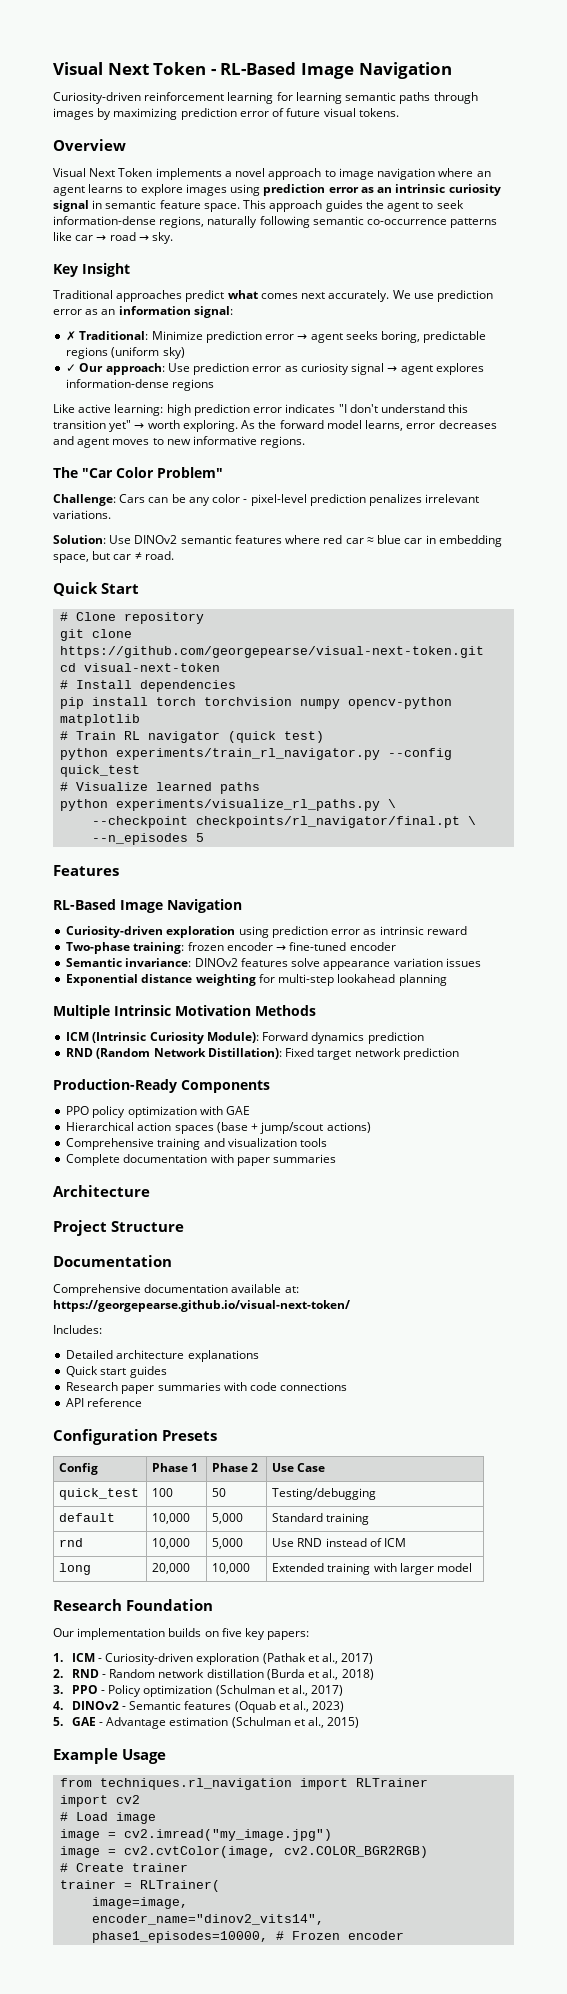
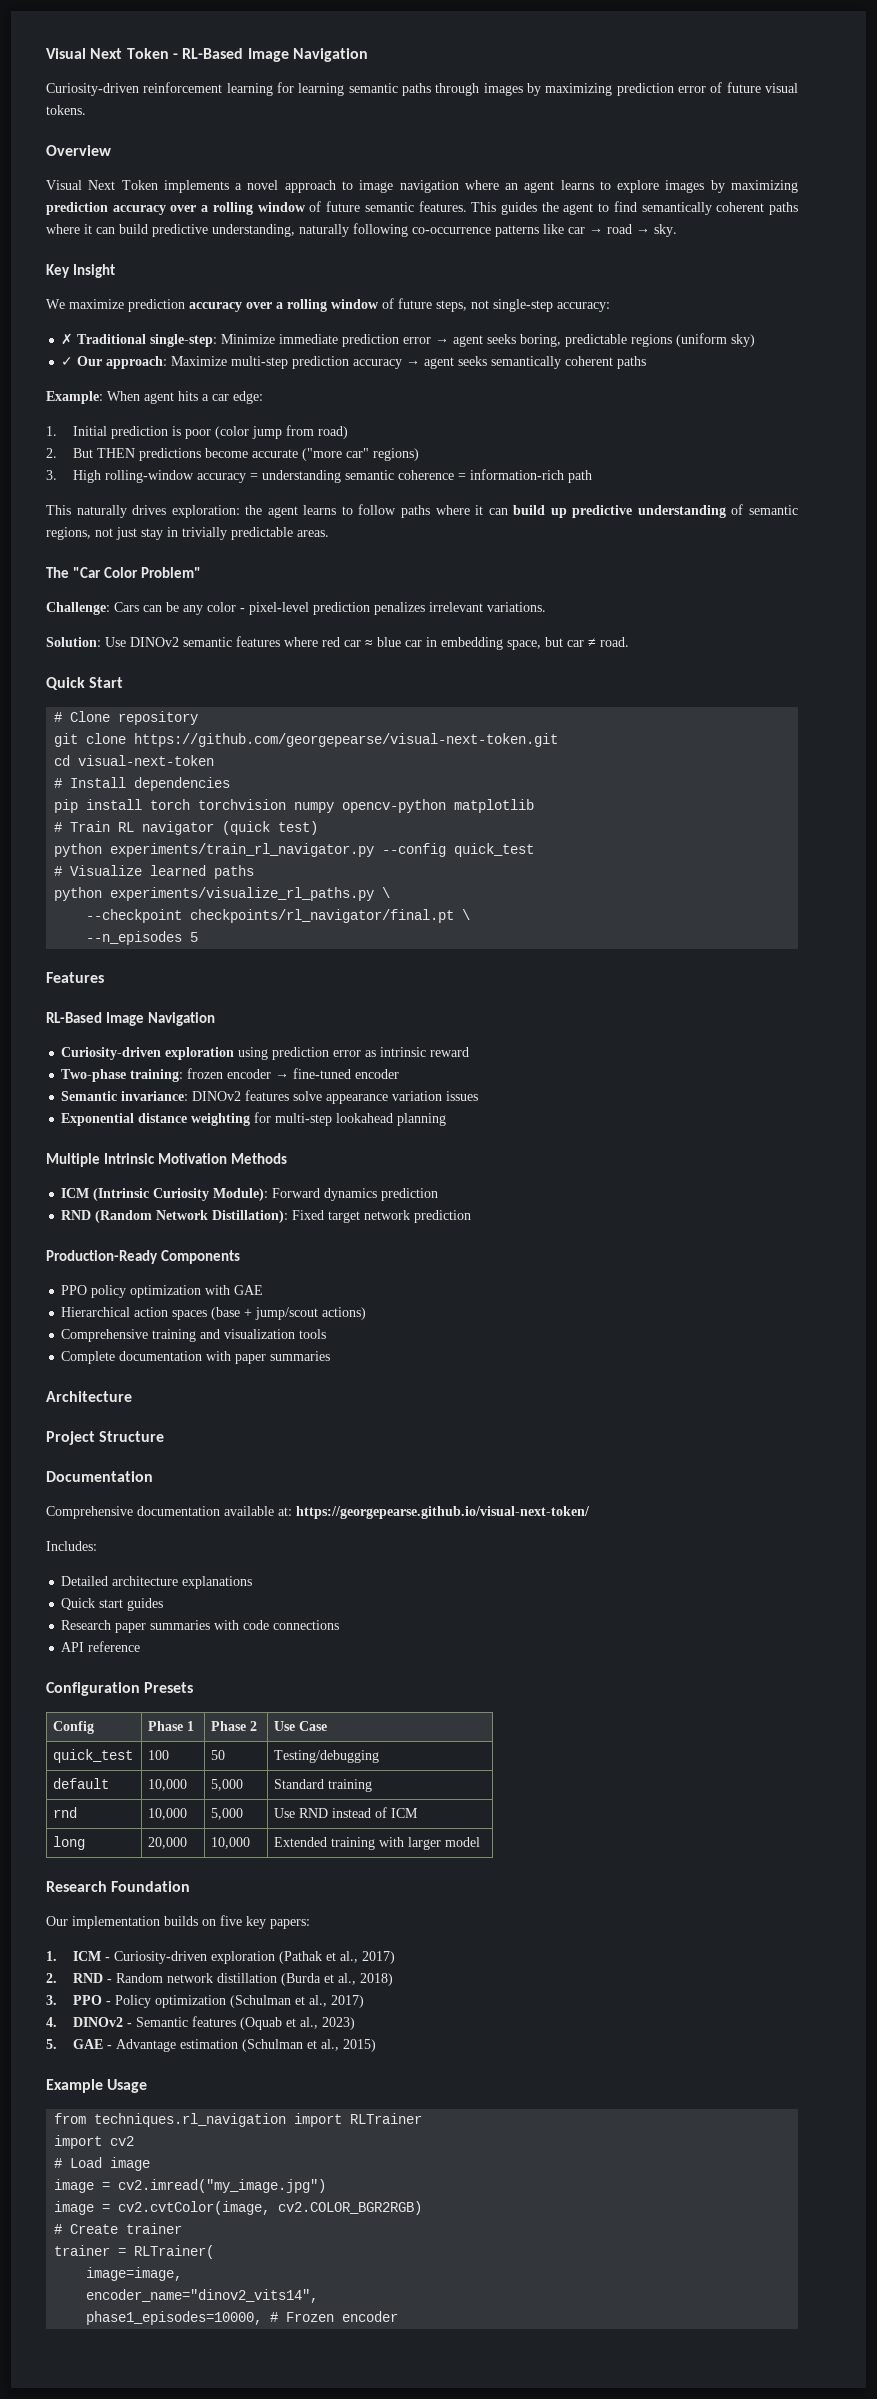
- Visual Next Token implements a novel approach to image navigation where an agent learns to explore images using prediction error as an intrinsic curiosity signal in semantic feature space. This approach guides the agent to seek information-dense regions, naturally following semantic co-occurrence patterns like car → road → sky.
+ Visual Next Token implements a novel approach to image navigation where an agent learns to explore images by maximizing prediction accuracy over a rolling window of future semantic features. This guides the agent to find semantically coherent paths where it can build predictive understanding, naturally following co-occurrence patterns like car → road → sky.
- Traditional approaches predict what comes next accurately. We use prediction error as an information signal:
- ✗ Traditional: Minimize prediction error → agent seeks boring, predictable regions (uniform sky)
+ We maximize prediction accuracy over a rolling window of future steps, not single-step accuracy:
+ ✗ Traditional single-step: Minimize immediate prediction error → agent seeks boring, predictable regions (uniform sky)
- ✓ Our approach: Use prediction error as curiosity signal → agent explores information-dense regions
- Like active learning: high prediction error indicates "I don't understand this transition yet" → worth exploring. As the forward model learns, error decreases and agent moves to new informative regions.
+ ✓ Our approach: Maximize multi-step prediction accuracy → agent seeks semantically coherent paths
+ Example: When agent hits a car edge:
+ 1. Initial prediction is poor (color jump from road)
+ 2. But THEN predictions become accurate ("more car" regions)
+ 3. High rolling-window accuracy = understanding semantic coherence = information-rich path
+ This naturally drives exploration: the agent learns to follow paths where it can build up predictive understanding of semantic regions, not just stay in trivially predictable areas.

